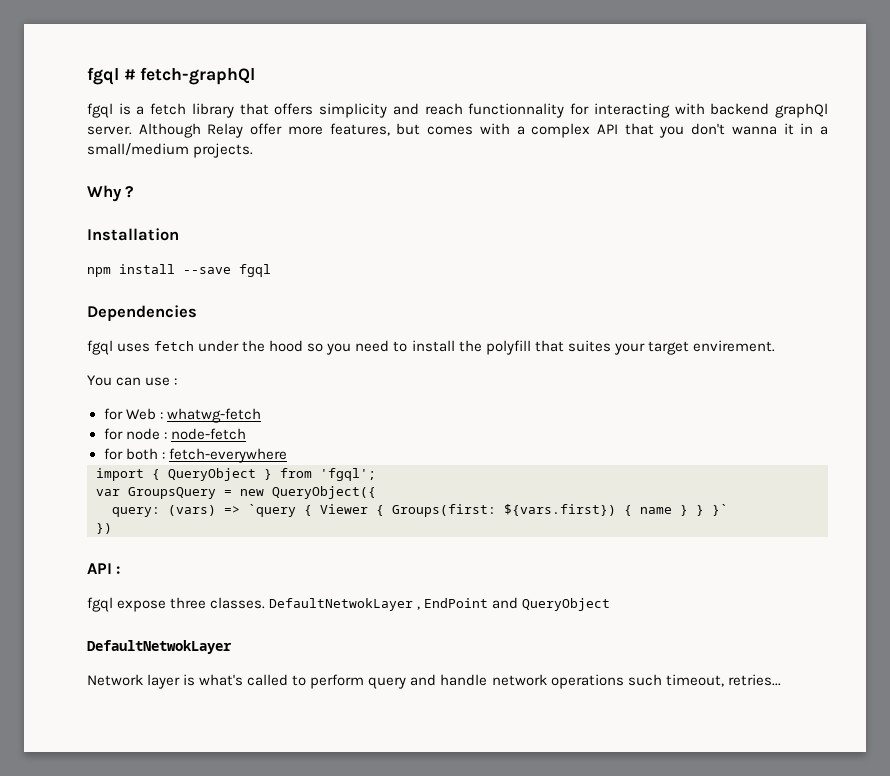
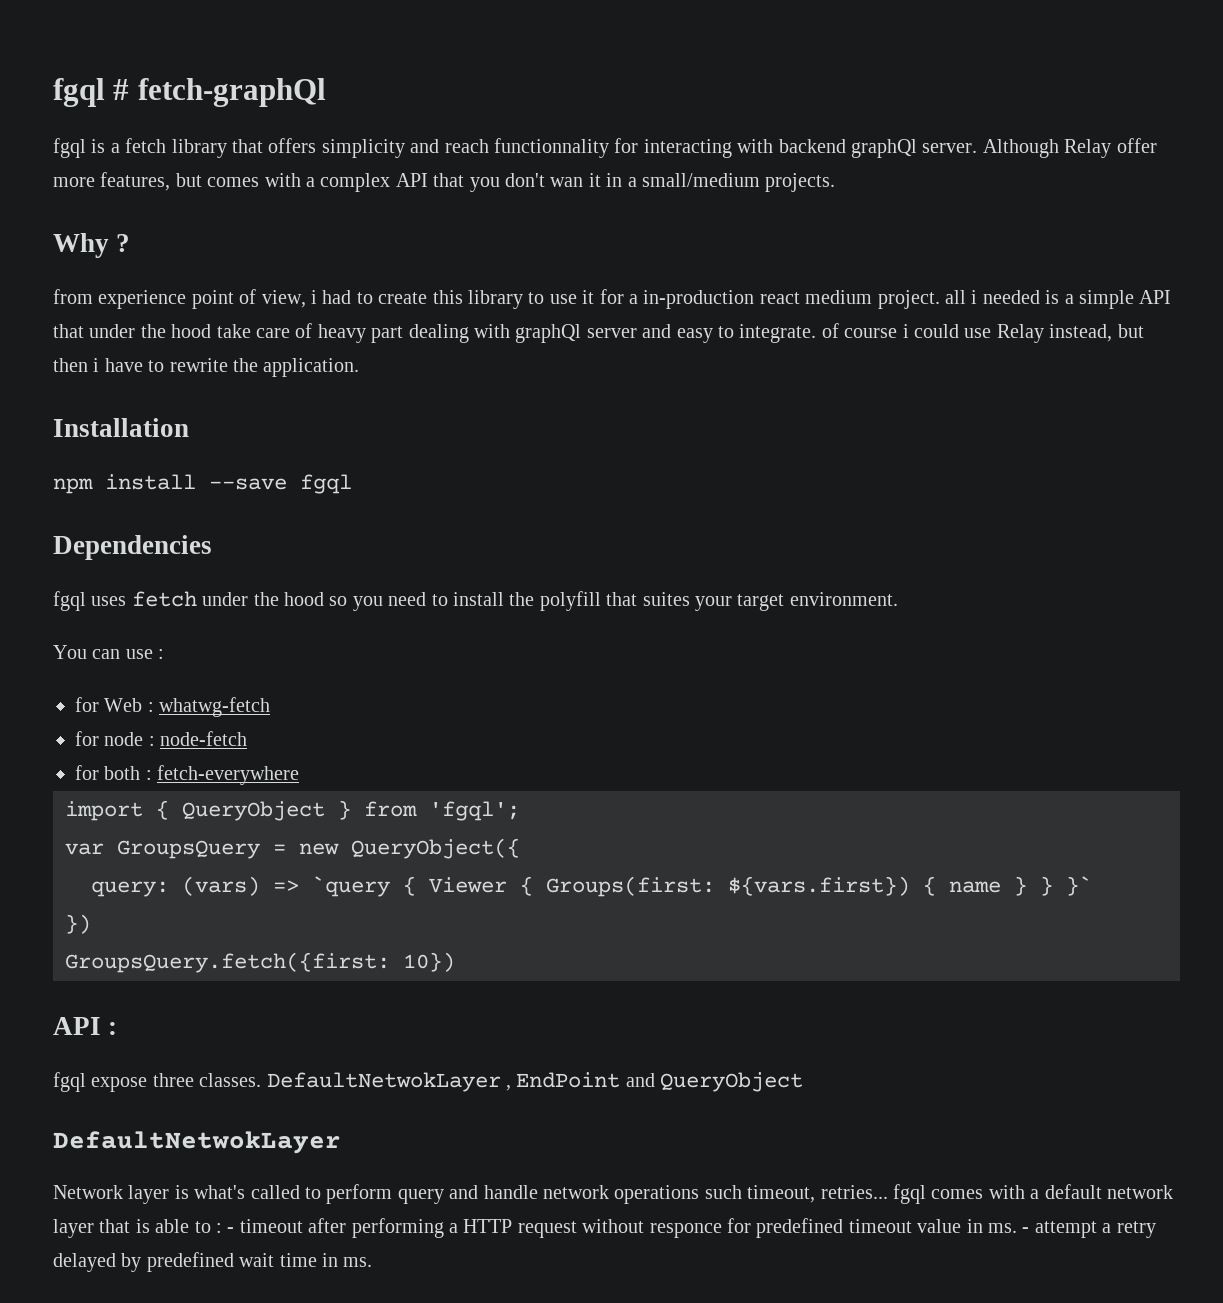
- Although Relay offer more features, but comes with a complex API that you don't wanna it in a small/medium projects.
+ Although Relay offer more features, but comes with a complex API that you don't wan it in a small/medium projects.
+ from experience point of view, i had to create this library to use it for a in-production react medium project. all i needed is a simple API that under the hood take care of heavy part dealing with graphQl server and easy to integrate. of course i could use Relay instead, but then i have to rewrite the application.
- fgql uses fetch under the hood so you need to install the polyfill that suites your target envirement.
+ fgql uses fetch under the hood so you need to install the polyfill that suites your target environment.
+ GroupsQuery.fetch({first: 10})
- Network layer is what's called to perform query and handle network operations such timeout, retries...
+ Network layer is what's called to perform query and handle network operations such timeout, retries... fgql comes with a default network layer that is able to : - timeout after performing a HTTP request without responce for predefined timeout value in ms. - attempt a retry delayed by predefined wait time in ms.

